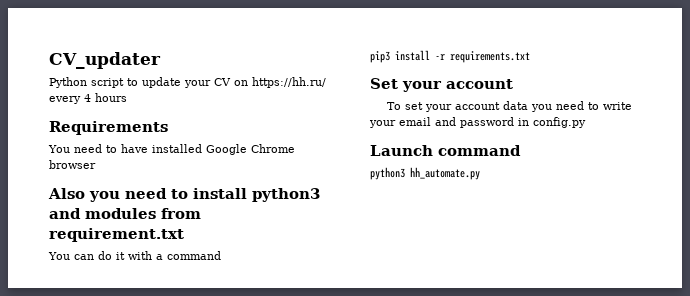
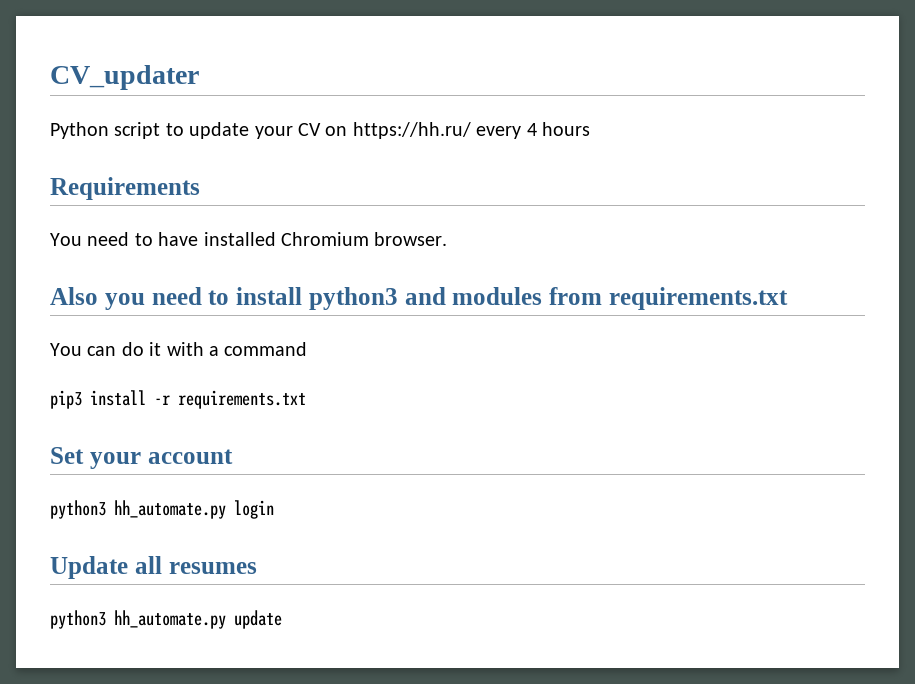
- You need to have installed Google Chrome browser
+ You need to have installed Chromium browser.
- Also you need to install python3 and modules from requirement.txt
+ Also you need to install python3 and modules from requirements.txt
- To set your account data you need to write your email and password in config.py
- Launch command
- python3 hh_automate.py
+ python3 hh_automate.py login
+ Update all resumes
+ python3 hh_automate.py update

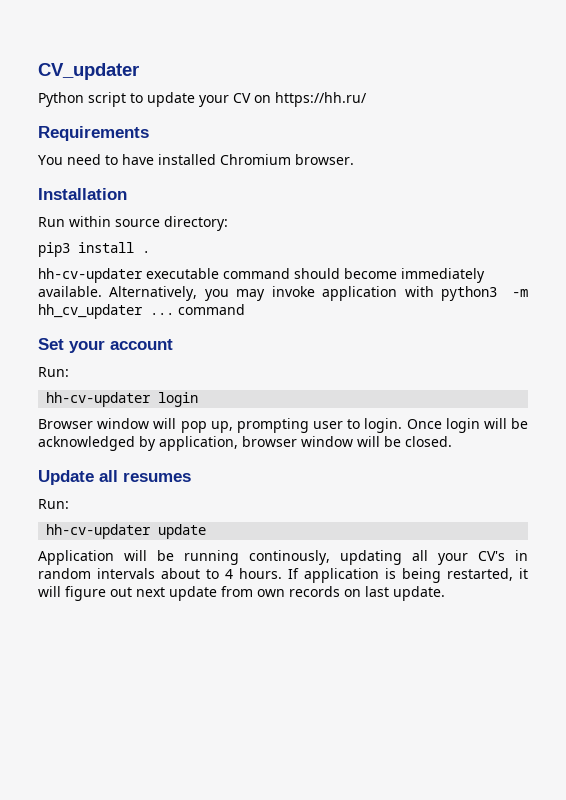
- Python script to update your CV on https://hh.ru/ every 4 hours
+ Python script to update your CV on https://hh.ru/
- Also you need to install python3 and modules from requirements.txt
- You can do it with a command
- pip3 install -r requirements.txt
+ Installation
+ Run within source directory:
+ pip3 install .
+ hh-cv-updater executable command should become immediately available. Alternatively, you may invoke application with python3 -m hh_cv_updater ... command
  Set your account
- python3 hh_automate.py login
+ Run:
+ hh-cv-updater login
+ Browser window will pop up, prompting user to login. Once login will be acknowledged by application, browser window will be closed.
  Update all resumes
- python3 hh_automate.py update
+ Run:
+ hh-cv-updater update
+ Application will be running continously, updating all your CV's in random intervals about to 4 hours. If application is being restarted, it will figure out next update from own records on last update.

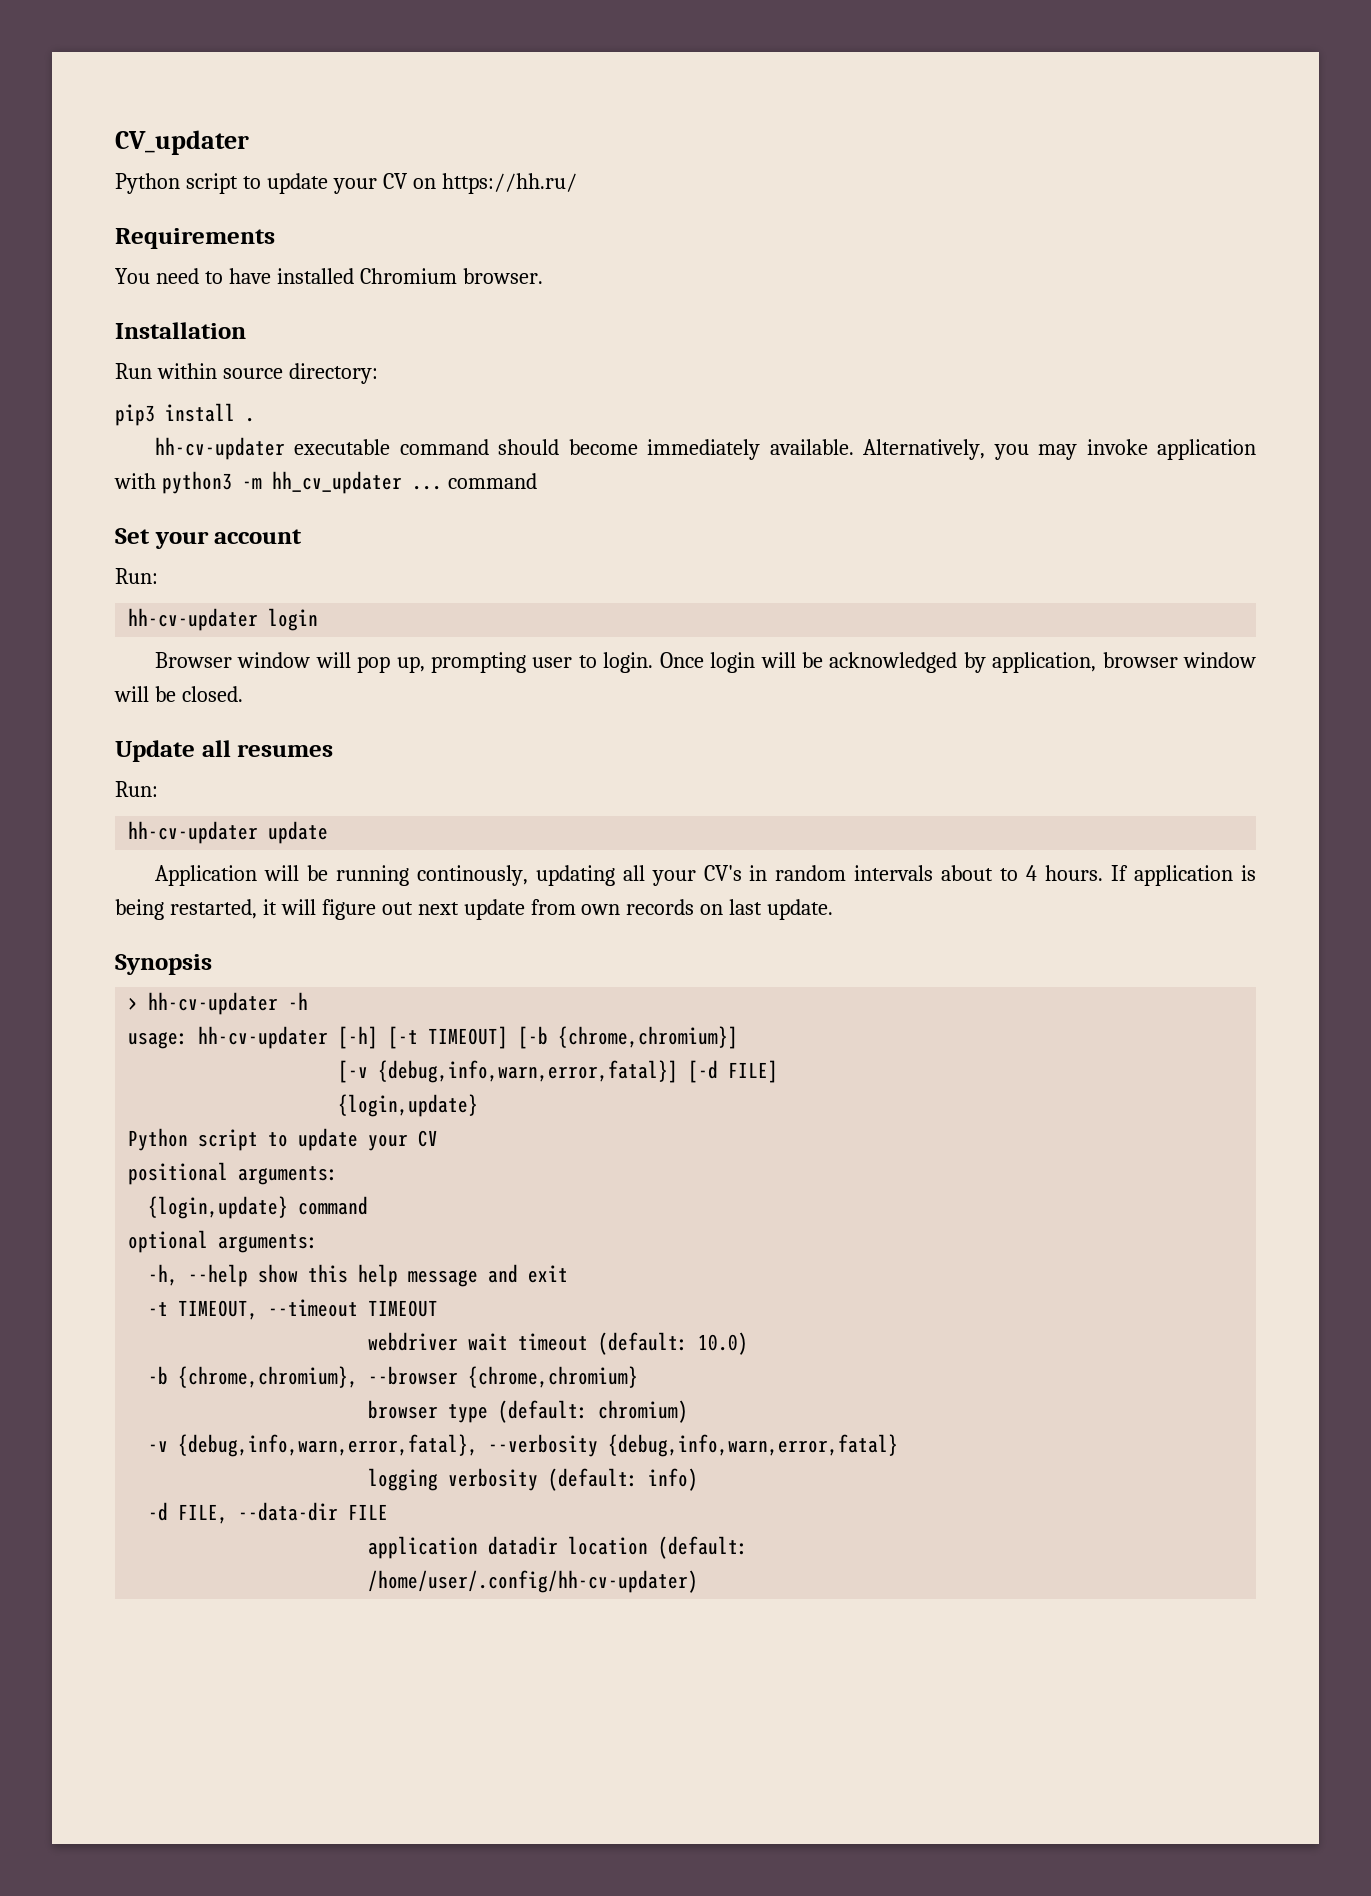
+ Synopsis
+ > hh-cv-updater -h
+ usage: hh-cv-updater [-h] [-t TIMEOUT] [-b {chrome,chromium}]
+ [-v {debug,info,warn,error,fatal}] [-d FILE]
+ {login,update}
+ Python script to update your CV
+ positional arguments:
+ {login,update} command
+ optional arguments:
+ -h, --help show this help message and exit
+ -t TIMEOUT, --timeout TIMEOUT
+ webdriver wait timeout (default: 10.0)
+ -b {chrome,chromium}, --browser {chrome,chromium}
+ browser type (default: chromium)
+ -v {debug,info,warn,error,fatal}, --verbosity {debug,info,warn,error,fatal}
+ logging verbosity (default: info)
+ -d FILE, --data-dir FILE
+ application datadir location (default:
+ /home/user/.config/hh-cv-updater)

